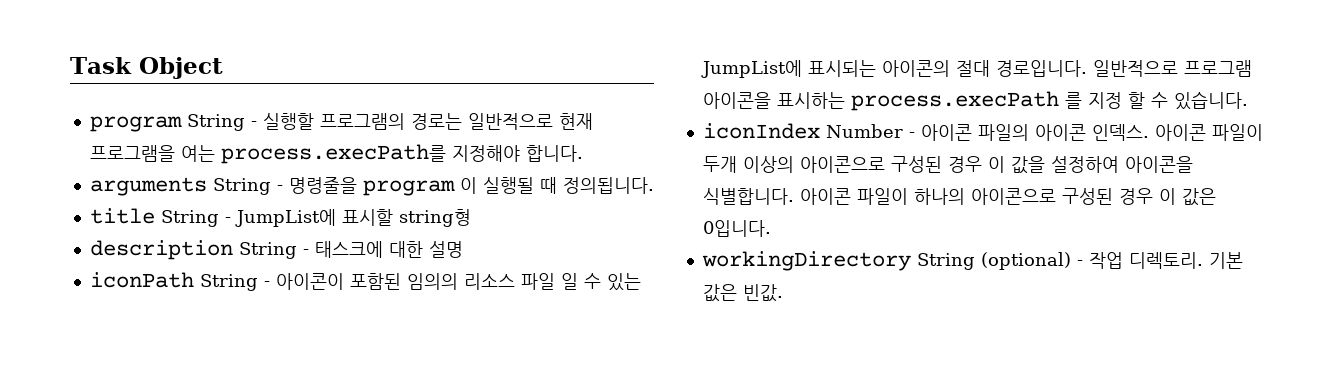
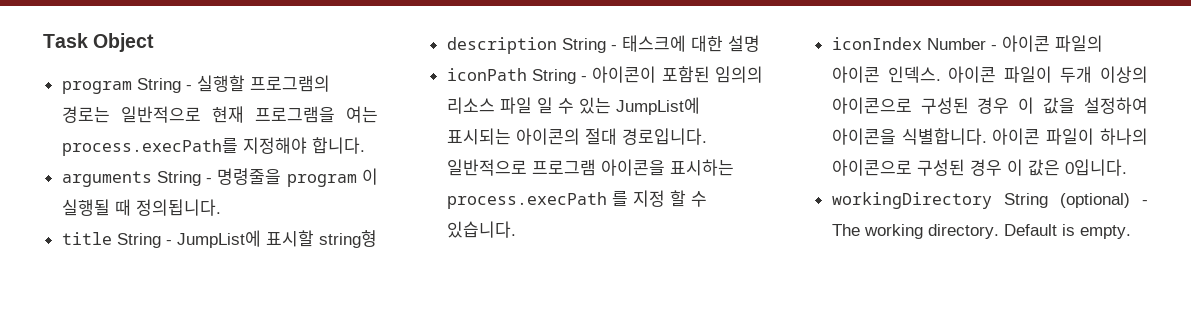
- workingDirectory String (optional) - 작업 디렉토리. 기본 값은 빈값.
+ workingDirectory String (optional) - The working directory. Default is empty.

